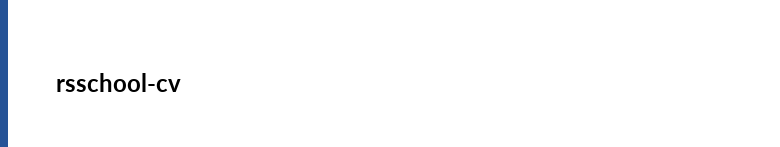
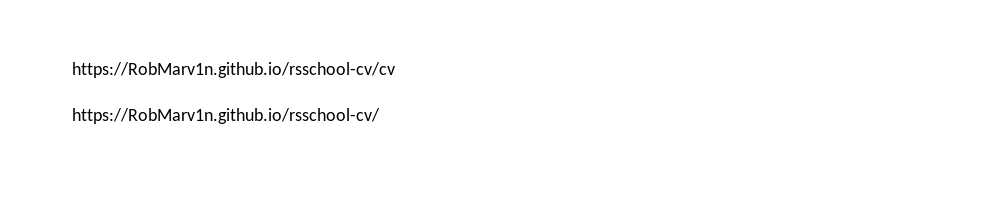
- rsschool-cv
+ https://RobMarv1n.github.io/rsschool-cv/cv
+ https://RobMarv1n.github.io/rsschool-cv/

